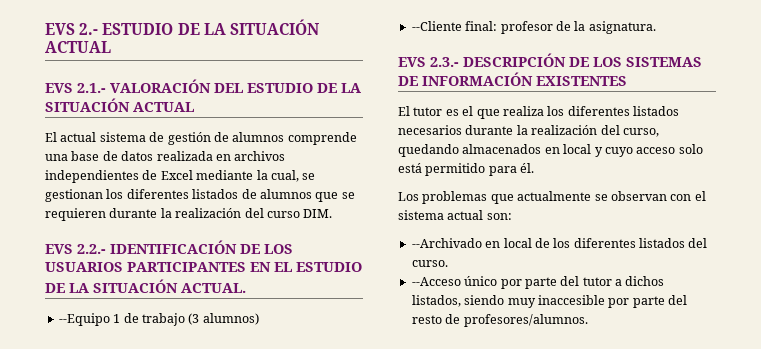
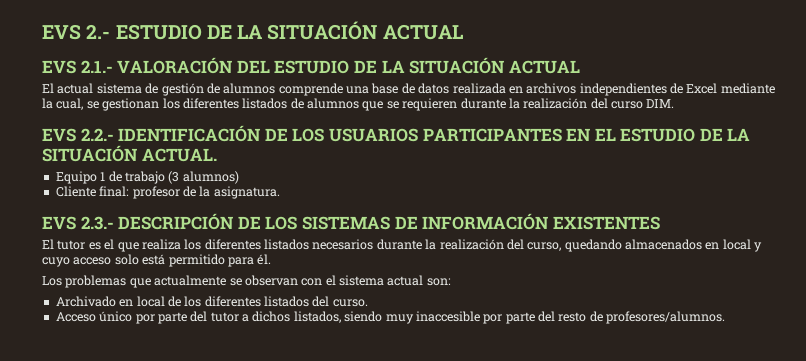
- --Equipo 1 de trabajo (3 alumnos)
+ Equipo 1 de trabajo (3 alumnos)
- --Cliente final: profesor de la asignatura.
+ Cliente final: profesor de la asignatura.
- --Archivado en local de los diferentes listados del curso.
+ Archivado en local de los diferentes listados del curso.
- --Acceso único por parte del tutor a dichos listados, siendo muy inaccesible por parte del resto de profesores/alumnos.
+ Acceso único por parte del tutor a dichos listados, siendo muy inaccesible por parte del resto de profesores/alumnos.

